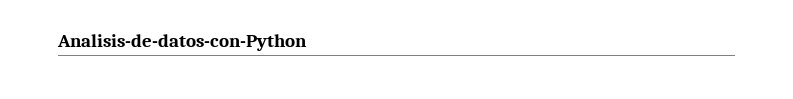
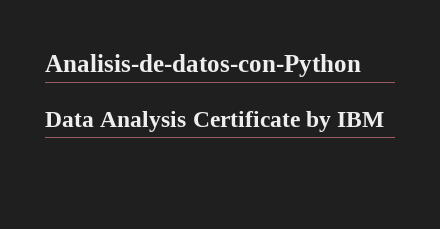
+ Data Analysis Certificate by IBM

